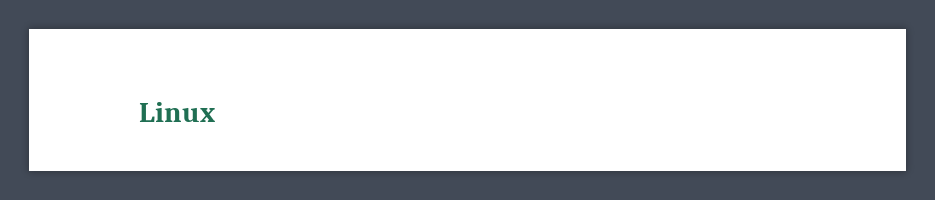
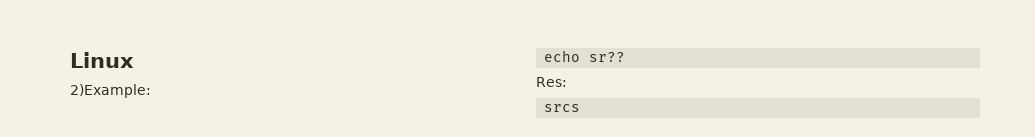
+ 2)Example:
+ echo sr??
+ Res:
+ srcs

